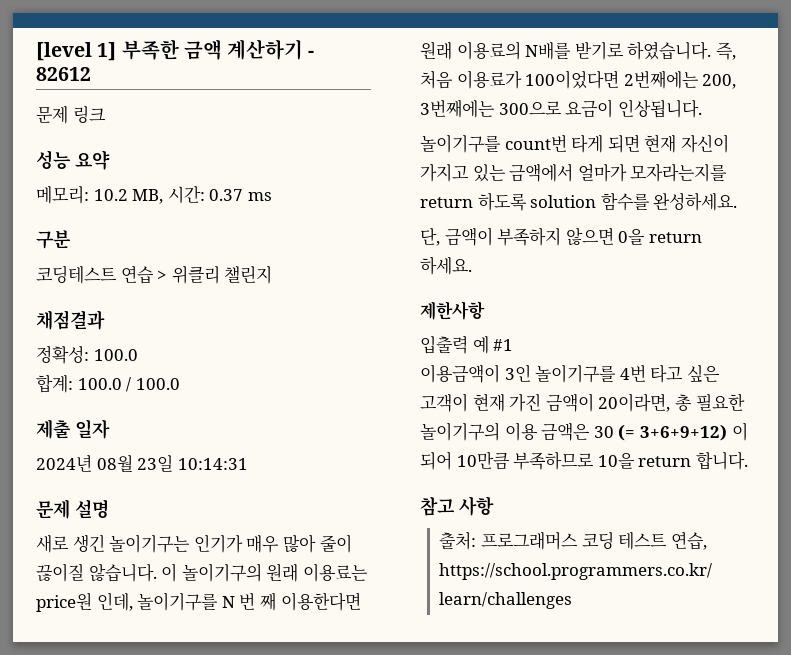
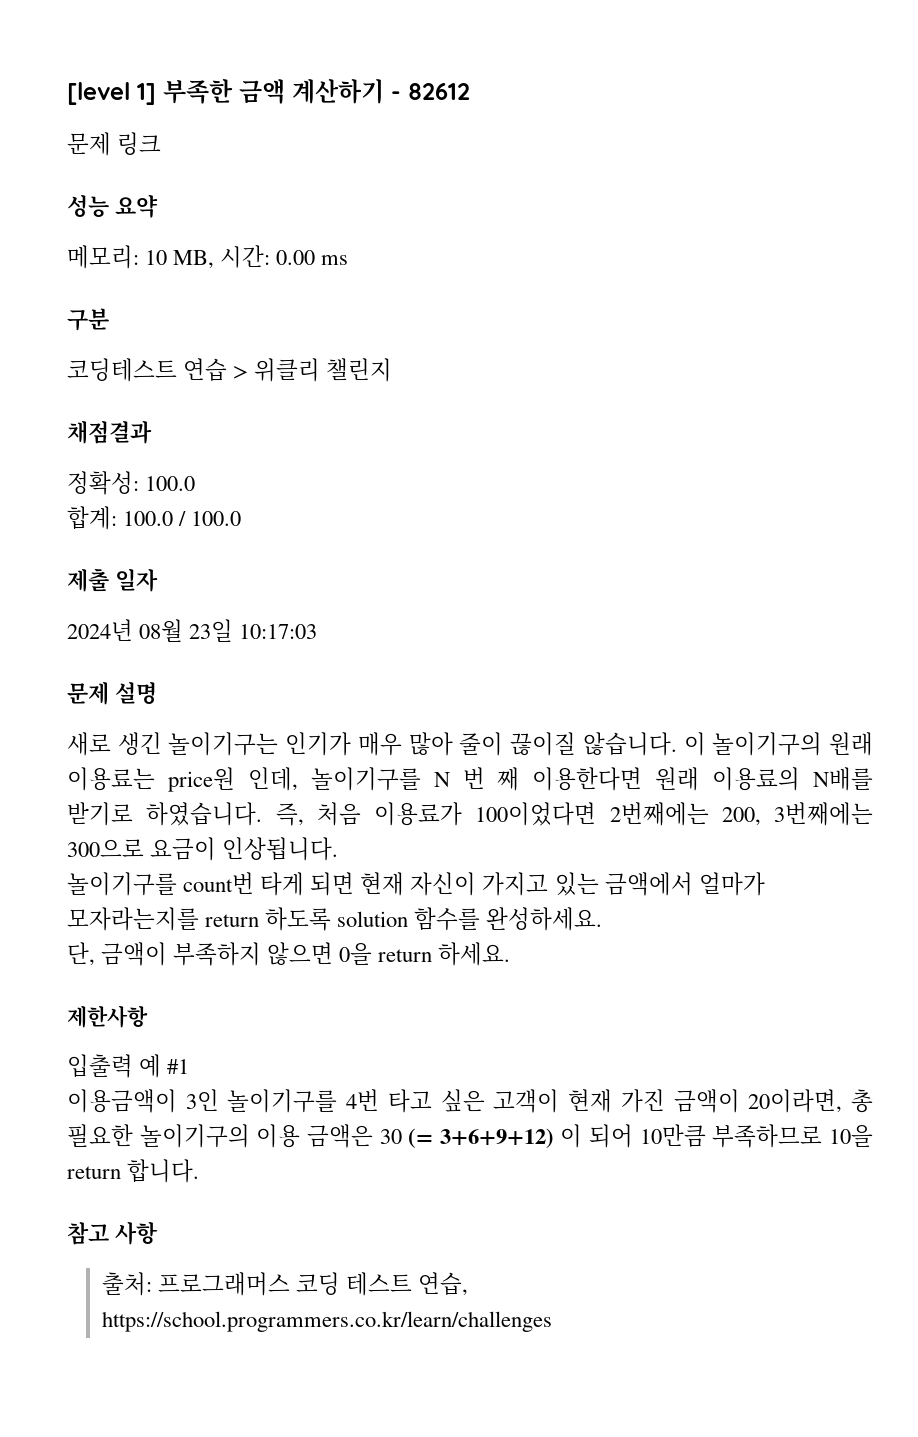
- 메모리: 10.2 MB, 시간: 0.37 ms
+ 메모리: 10 MB, 시간: 0.00 ms
- 2024년 08월 23일 10:14:31
+ 2024년 08월 23일 10:17:03

